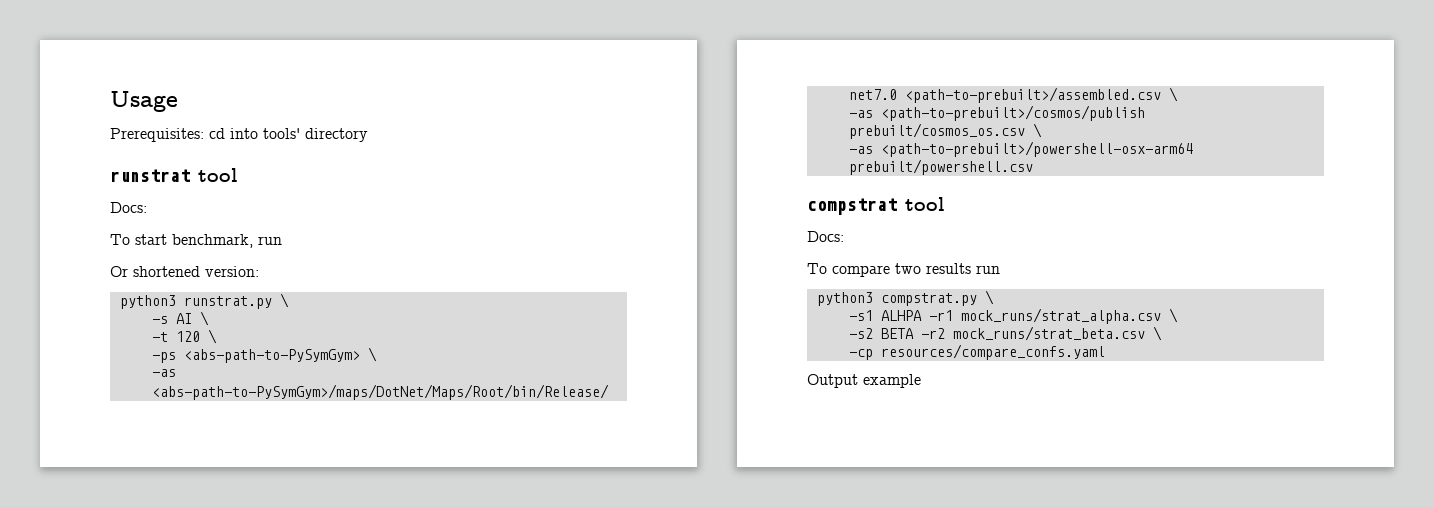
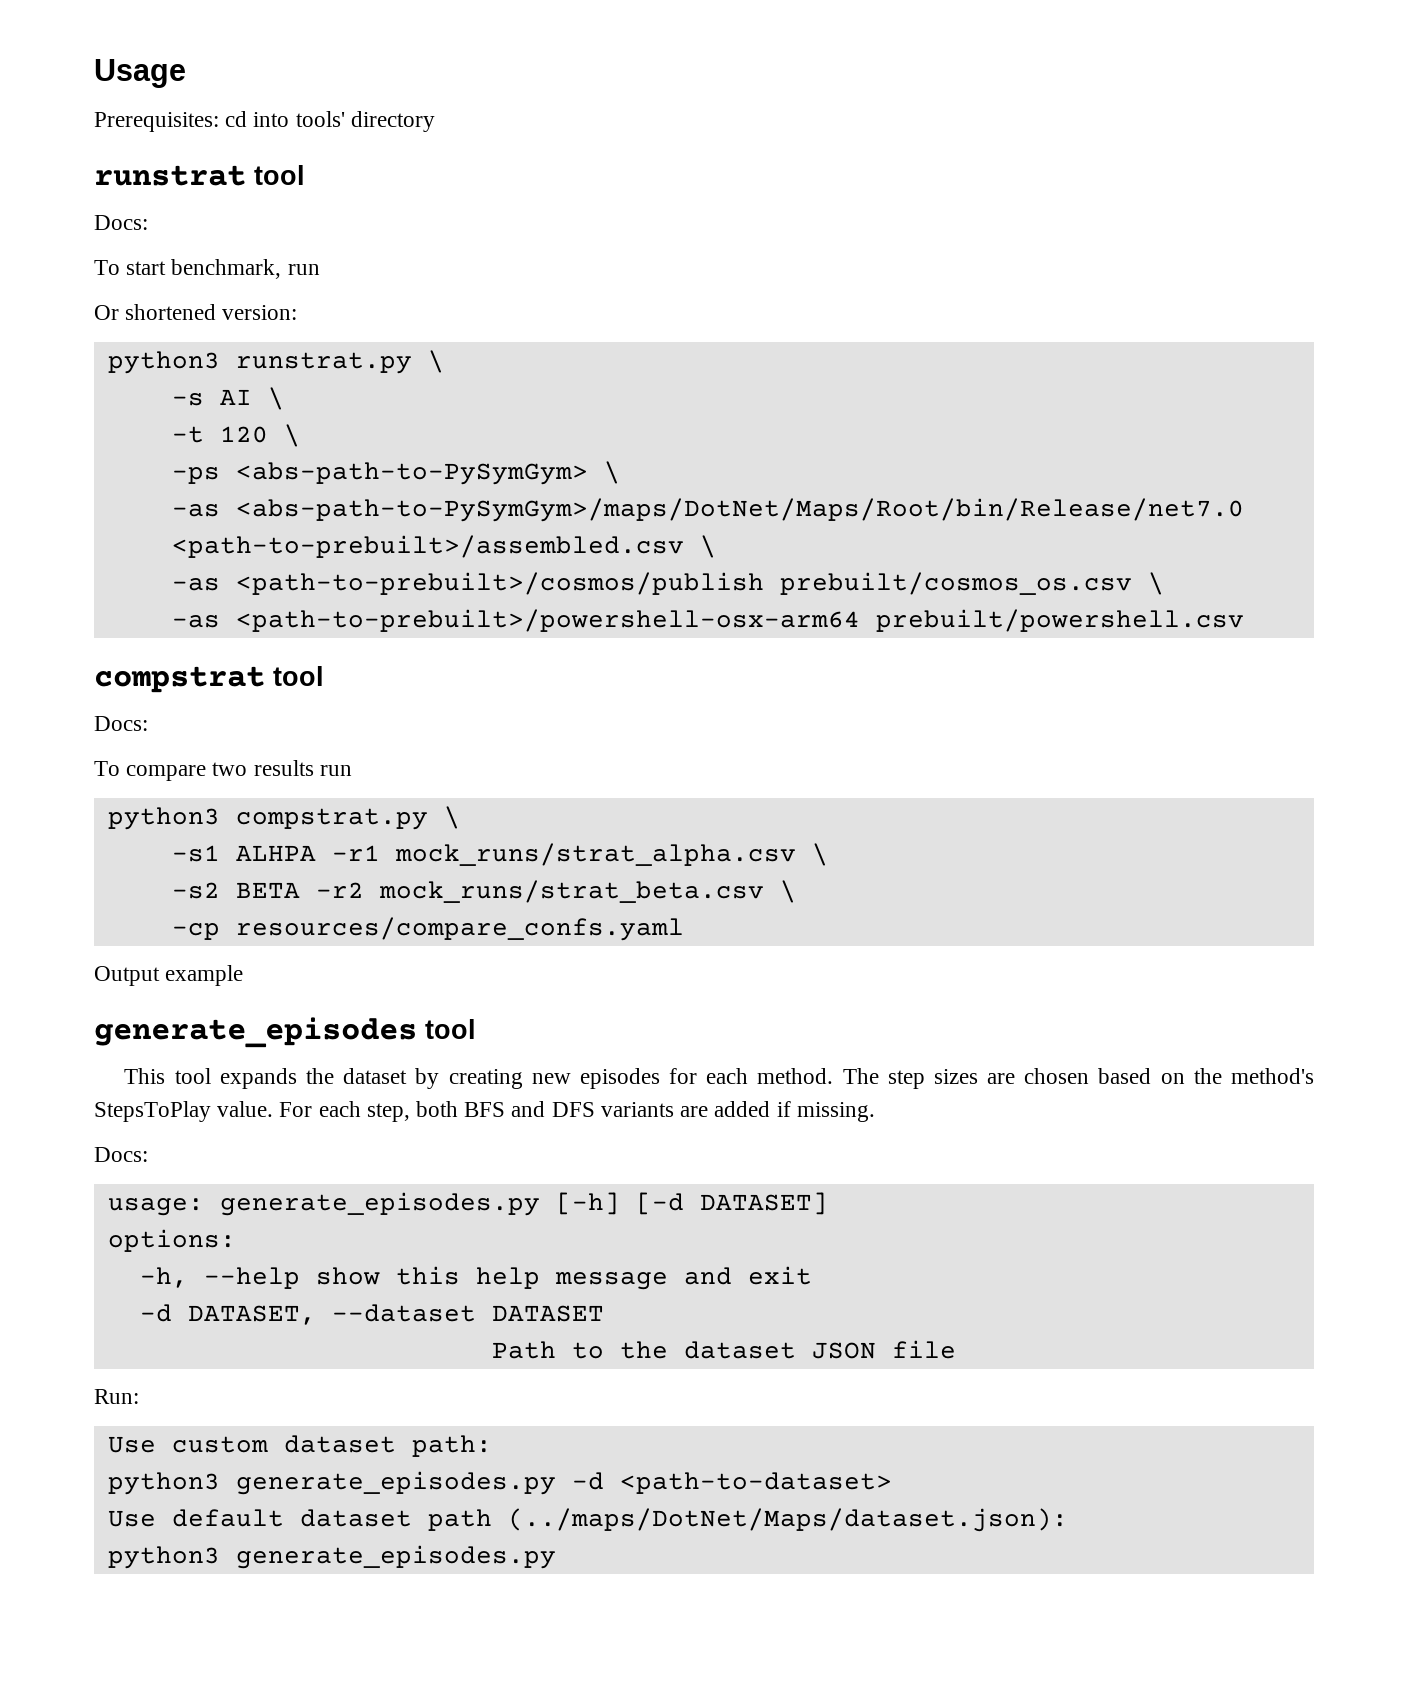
+ generate_episodes tool
+ This tool expands the dataset by creating new episodes for each method. The step sizes are chosen based on the method's StepsToPlay value. For each step, both BFS and DFS variants are added if missing.
+ Docs:
+ usage: generate_episodes.py [-h] [-d DATASET]
+ options:
+ -h, --help show this help message and exit
+ -d DATASET, --dataset DATASET
+ Path to the dataset JSON file
+ Run:
+ Use custom dataset path:
+ python3 generate_episodes.py -d <path-to-dataset>
+ Use default dataset path (../maps/DotNet/Maps/dataset.json):
+ python3 generate_episodes.py

